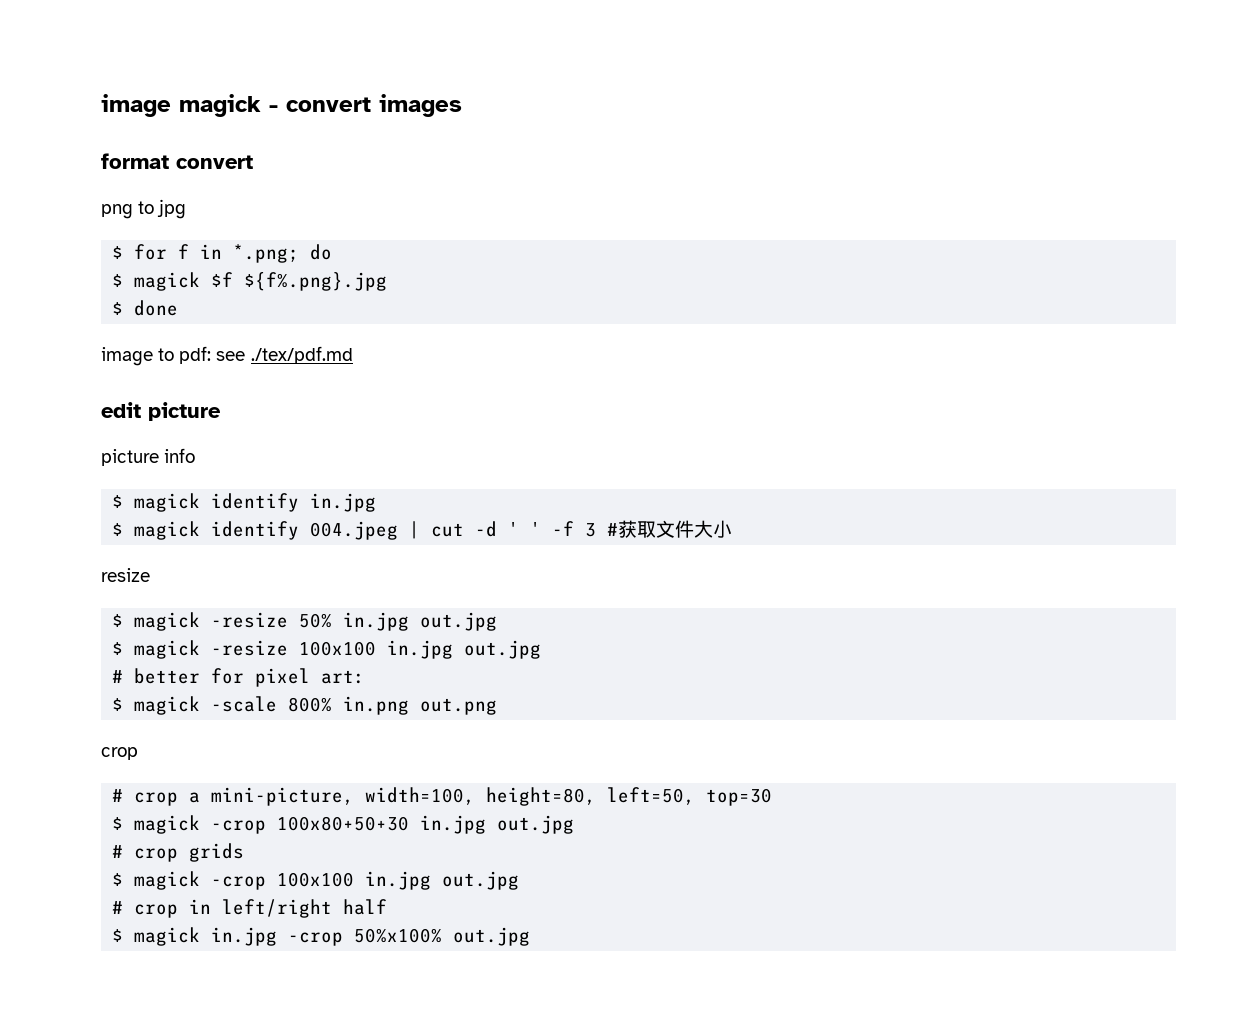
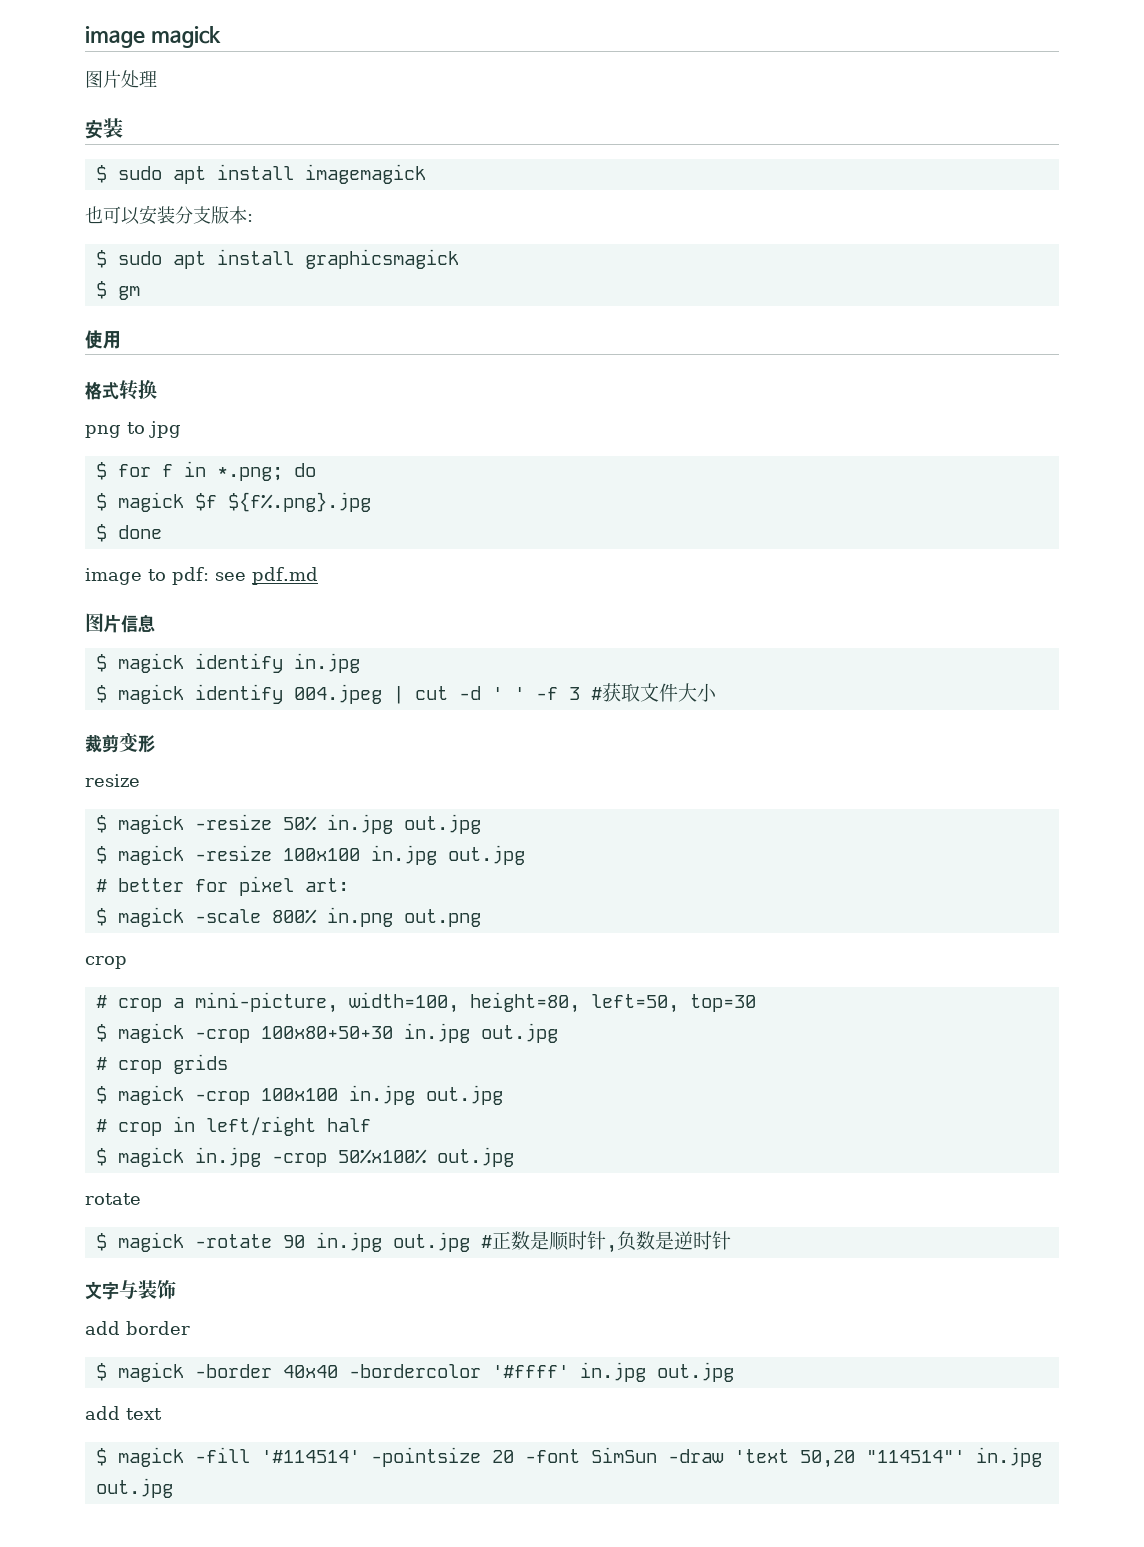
- image magick - convert images
- format convert
+ image magick
+ 图片处理
+ 安装
+ $ sudo apt install imagemagick
+ 也可以安装分支版本:
+ $ sudo apt install graphicsmagick
+ $ gm
+ 使用
+ 格式转换
- image to pdf: see ./tex/pdf.md
- edit picture
- picture info
+ image to pdf: see pdf.md
+ 图片信息
+ 裁剪变形
+ rotate
+ $ magick -rotate 90 in.jpg out.jpg #正数是顺时针,负数是逆时针
+ 文字与装饰
+ add border
+ $ magick -border 40x40 -bordercolor '#ffff' in.jpg out.jpg
+ add text
+ $ magick -fill '#114514' -pointsize 20 -font SimSun -draw 'text 50,20 "114514"' in.jpg out.jpg

